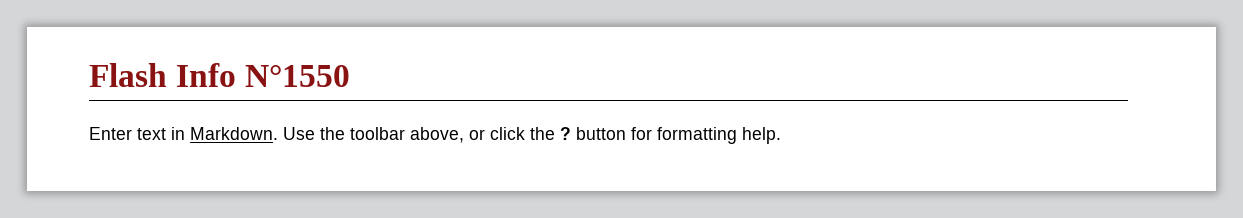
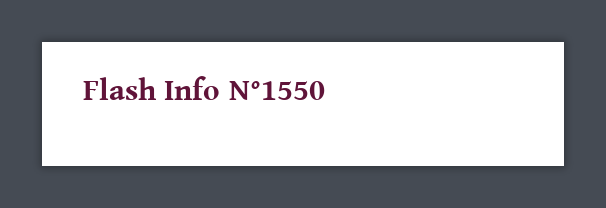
- Enter text in Markdown. Use the toolbar above, or click the ? button for formatting help.

